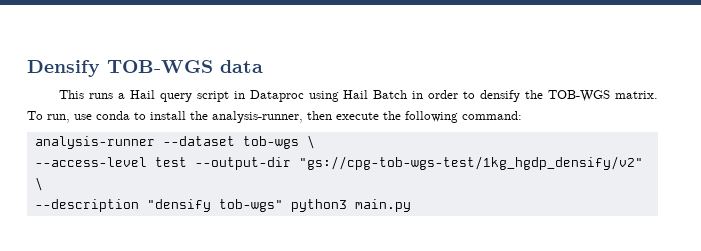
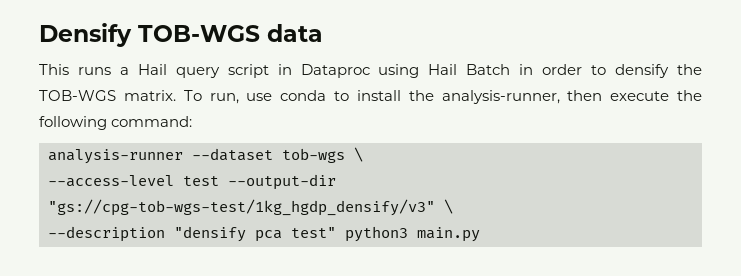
- --access-level test --output-dir "gs://cpg-tob-wgs-test/1kg_hgdp_densify/v2" \
+ --access-level test --output-dir "gs://cpg-tob-wgs-test/1kg_hgdp_densify/v3" \
- --description "densify tob-wgs" python3 main.py
+ --description "densify pca test" python3 main.py

